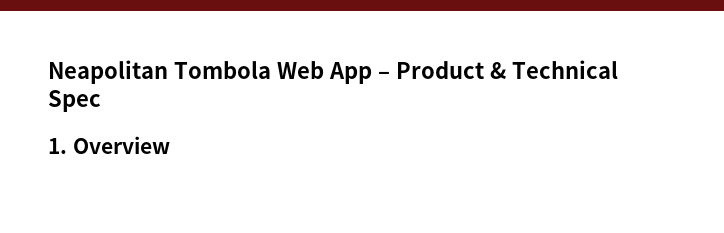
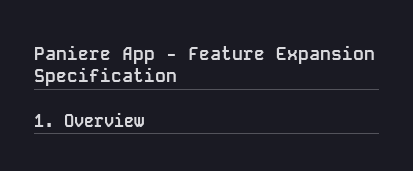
- Neapolitan Tombola Web App – Product & Technical Spec
+ Paniere App - Feature Expansion Specification

